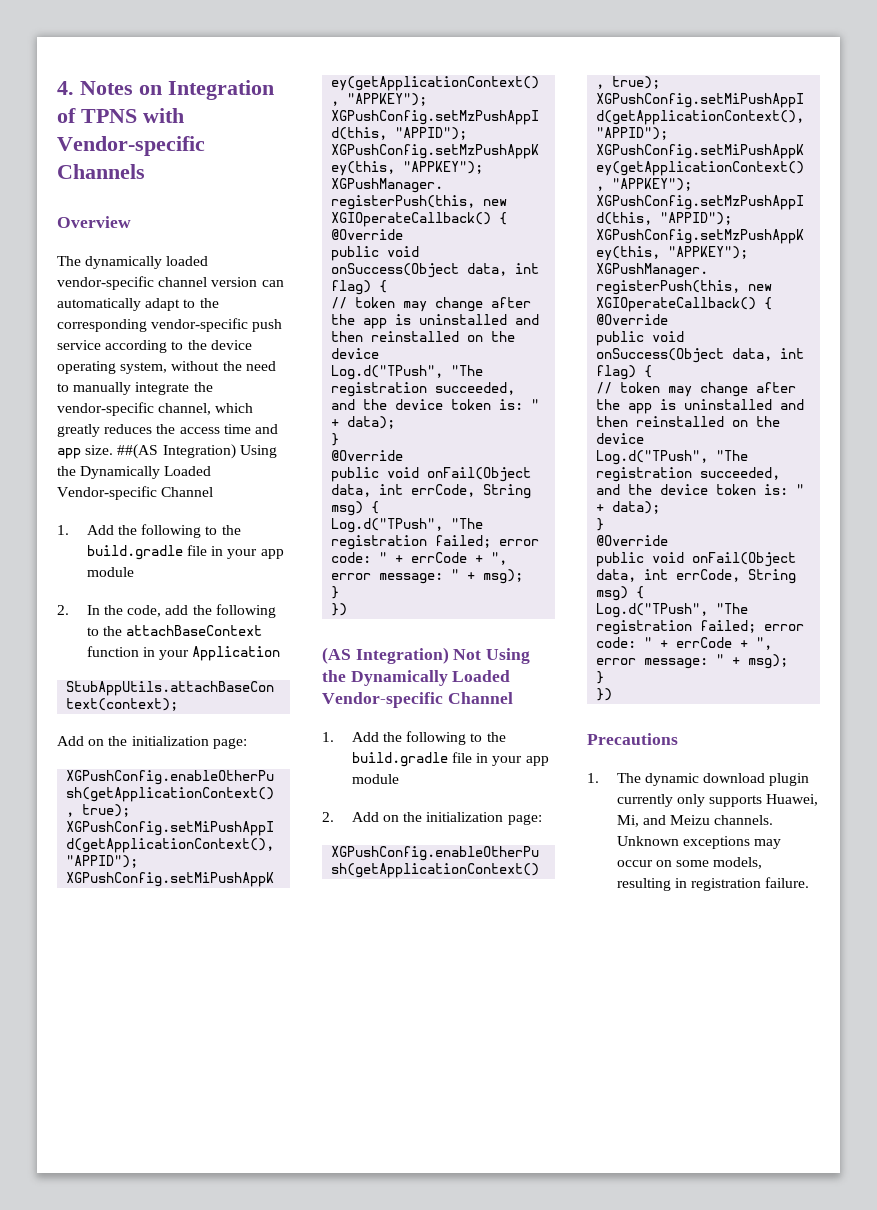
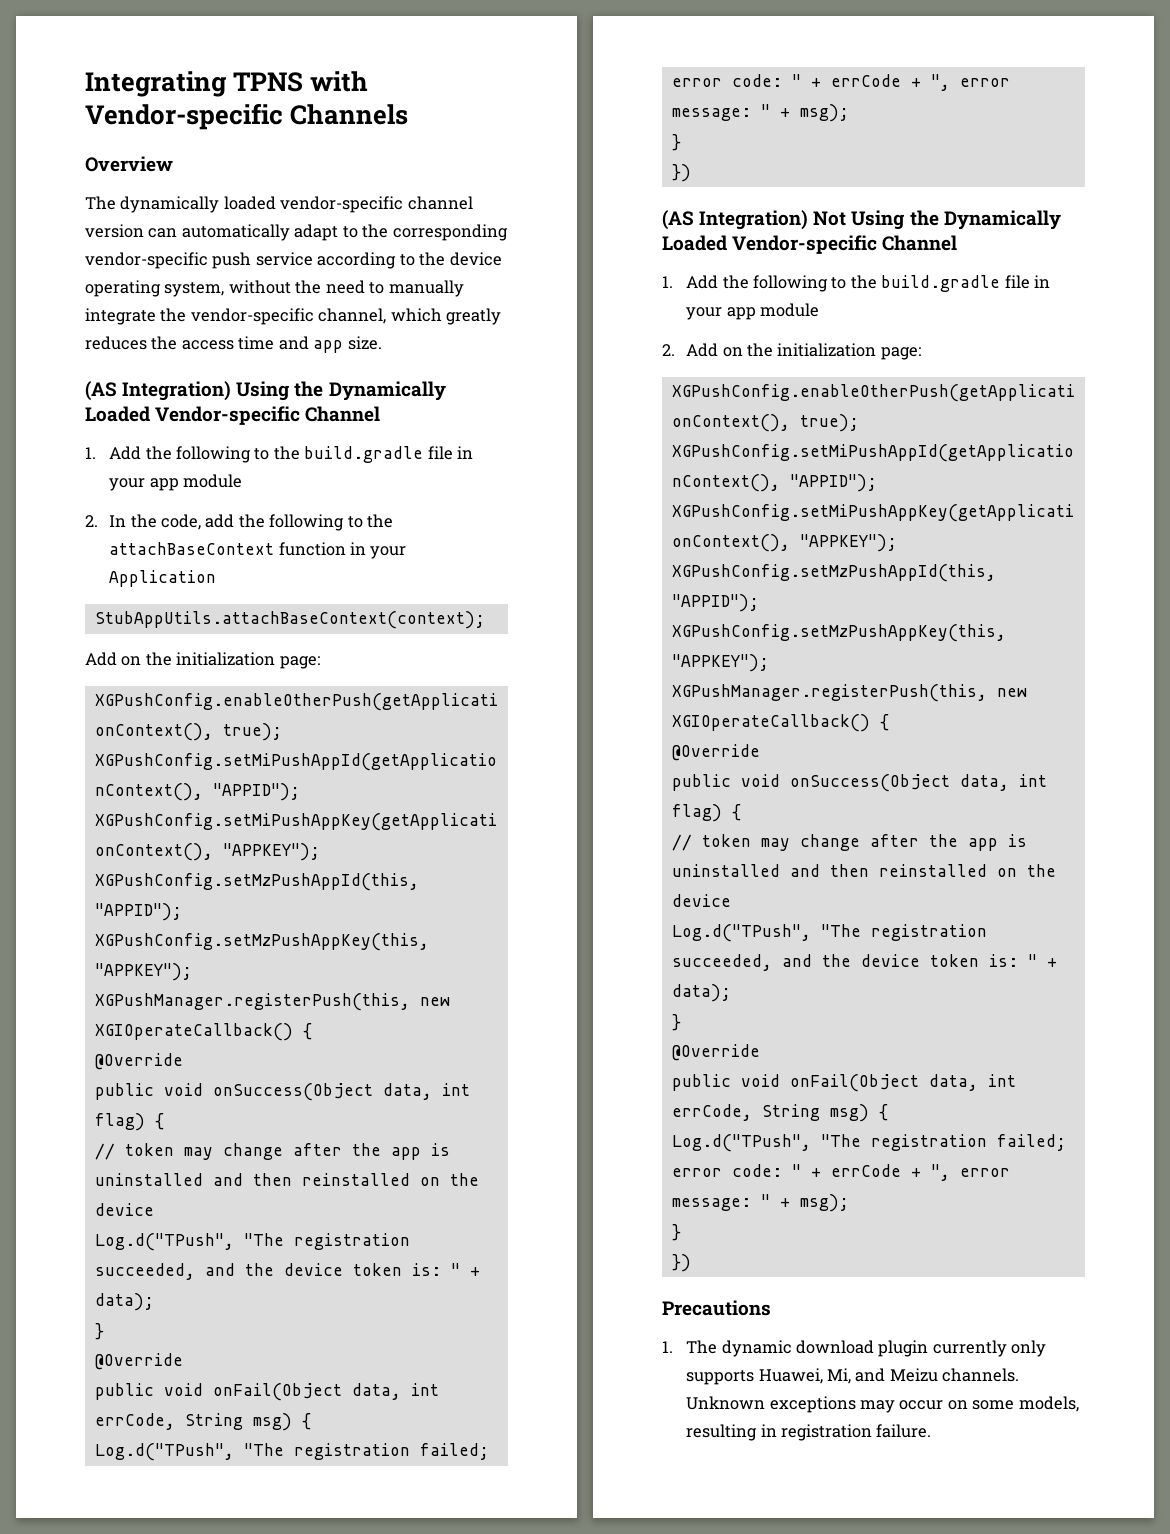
- 4. Notes on Integration of TPNS with Vendor-specific Channels
+ Integrating TPNS with Vendor-specific Channels
- The dynamically loaded vendor-specific channel version can automatically adapt to the corresponding vendor-specific push service according to the device operating system, without the need to manually integrate the vendor-specific channel, which greatly reduces the access time and app size. ##(AS Integration) Using the Dynamically Loaded Vendor-specific Channel
+ The dynamically loaded vendor-specific channel version can automatically adapt to the corresponding vendor-specific push service according to the device operating system, without the need to manually integrate the vendor-specific channel, which greatly reduces the access time and app size.
+ (AS Integration) Using the Dynamically Loaded Vendor-specific Channel

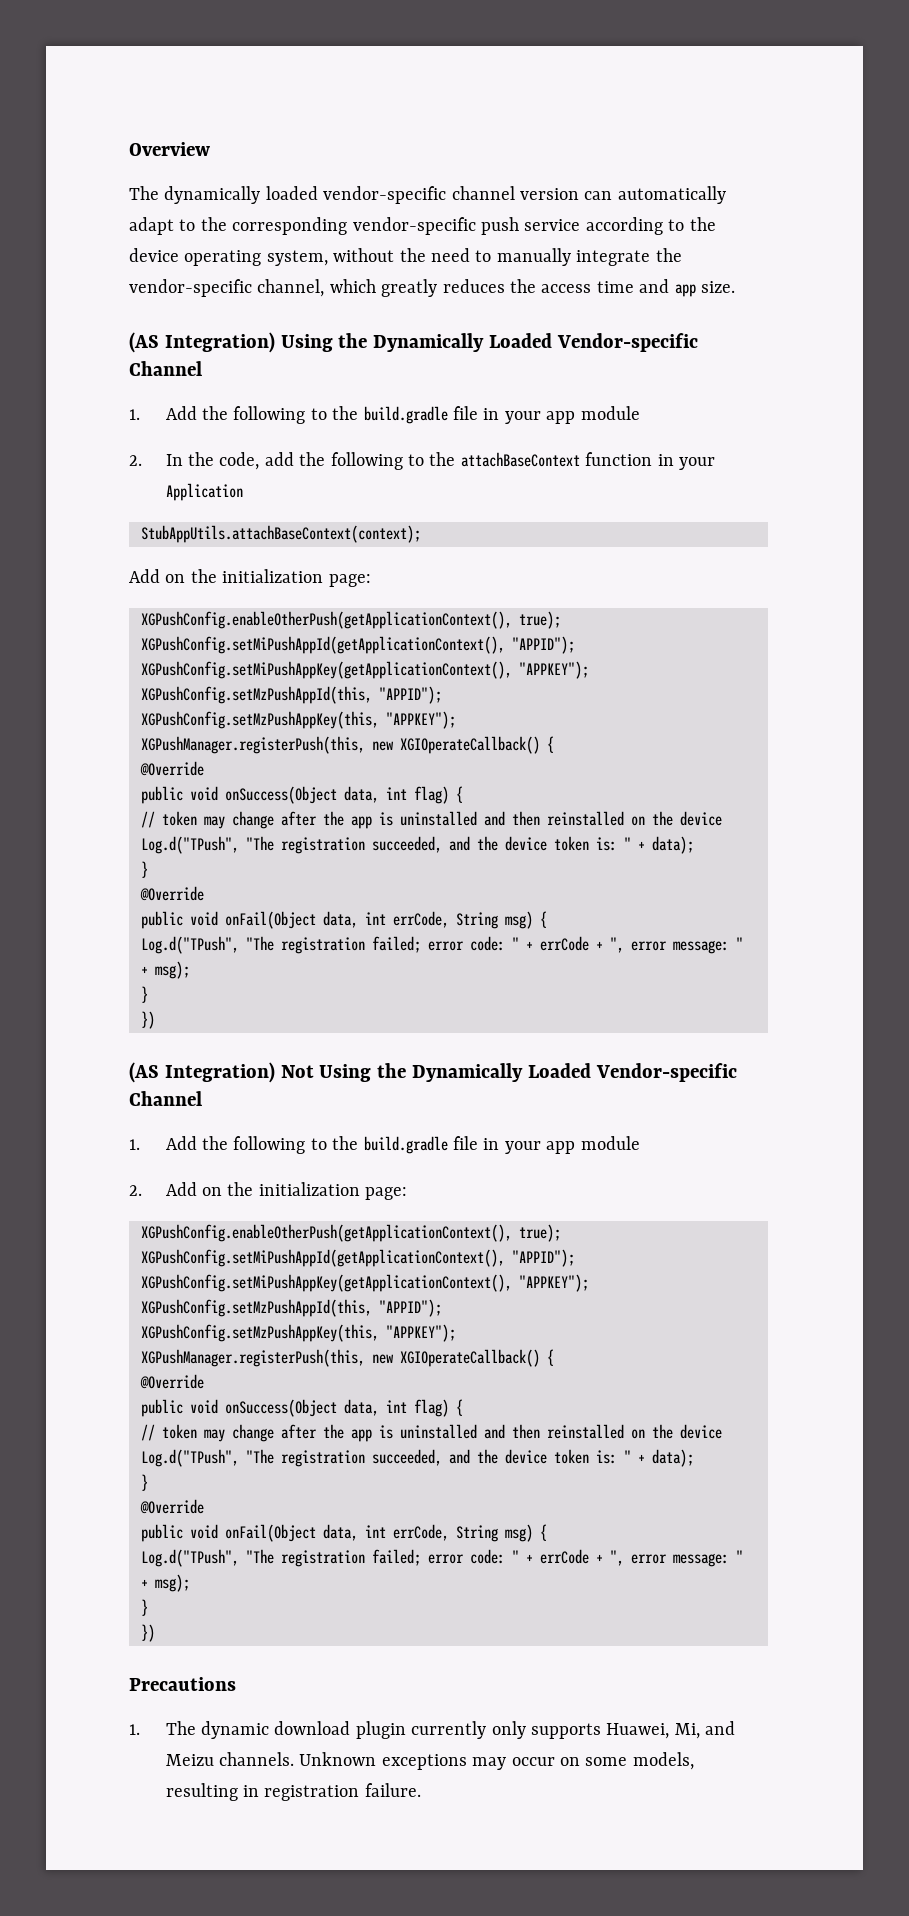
- Integrating TPNS with Vendor-specific Channels

